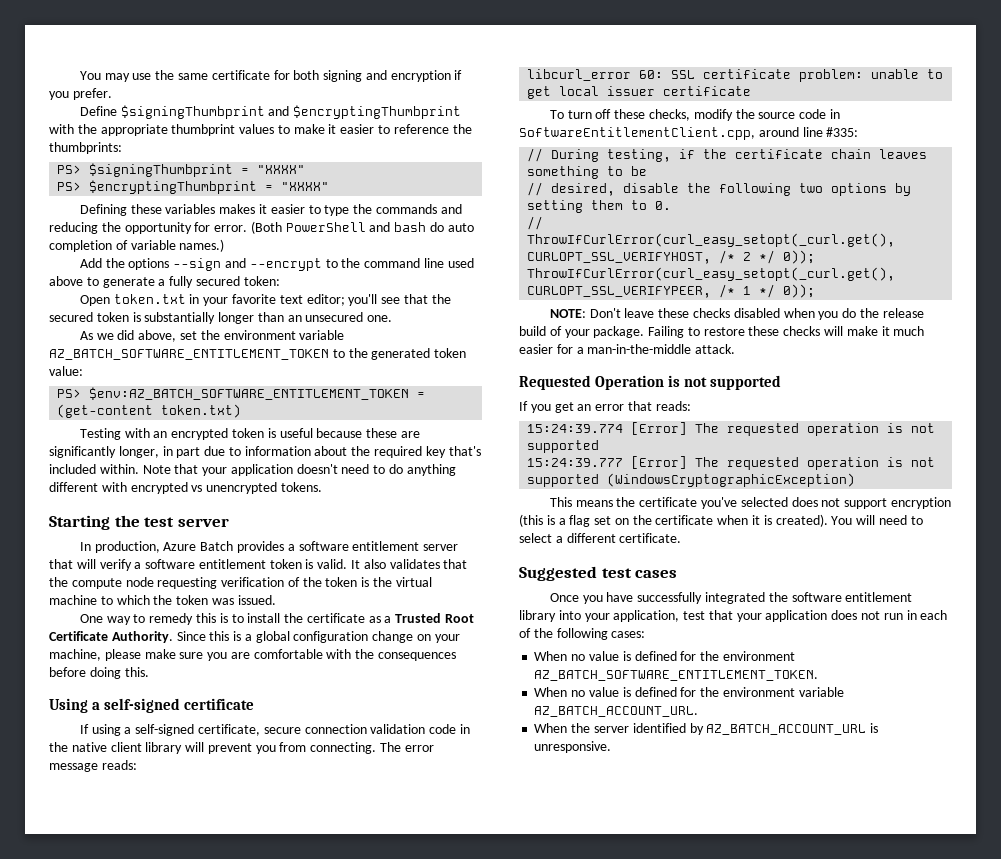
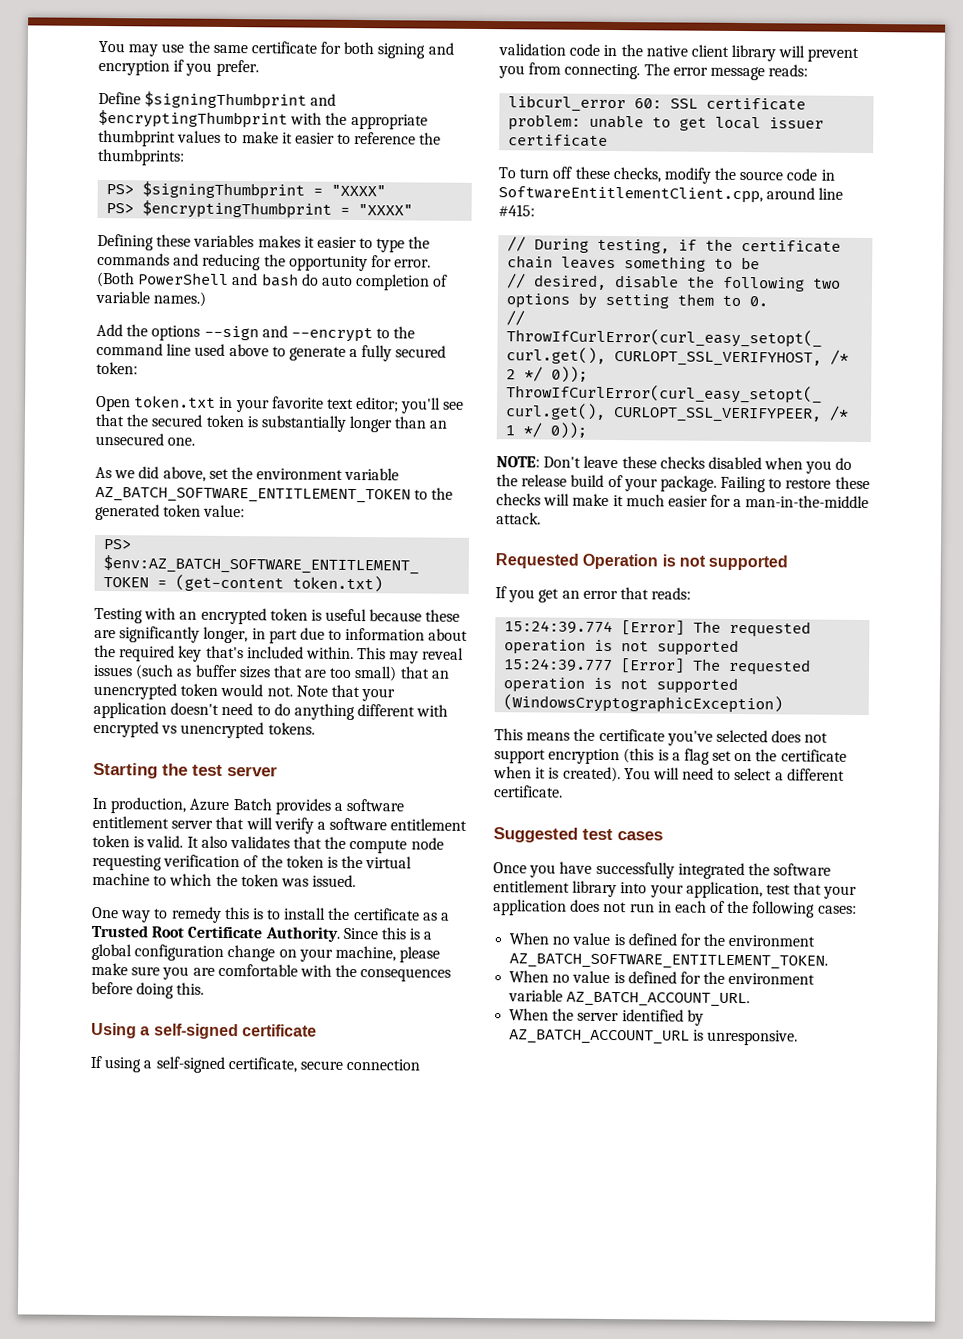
+ This may reveal issues (such as buffer sizes that are too small) that an unencrypted token would not.
- To turn off these checks, modify the source code in SoftwareEntitlementClient.cpp, around line #335:
+ To turn off these checks, modify the source code in SoftwareEntitlementClient.cpp, around line #415:

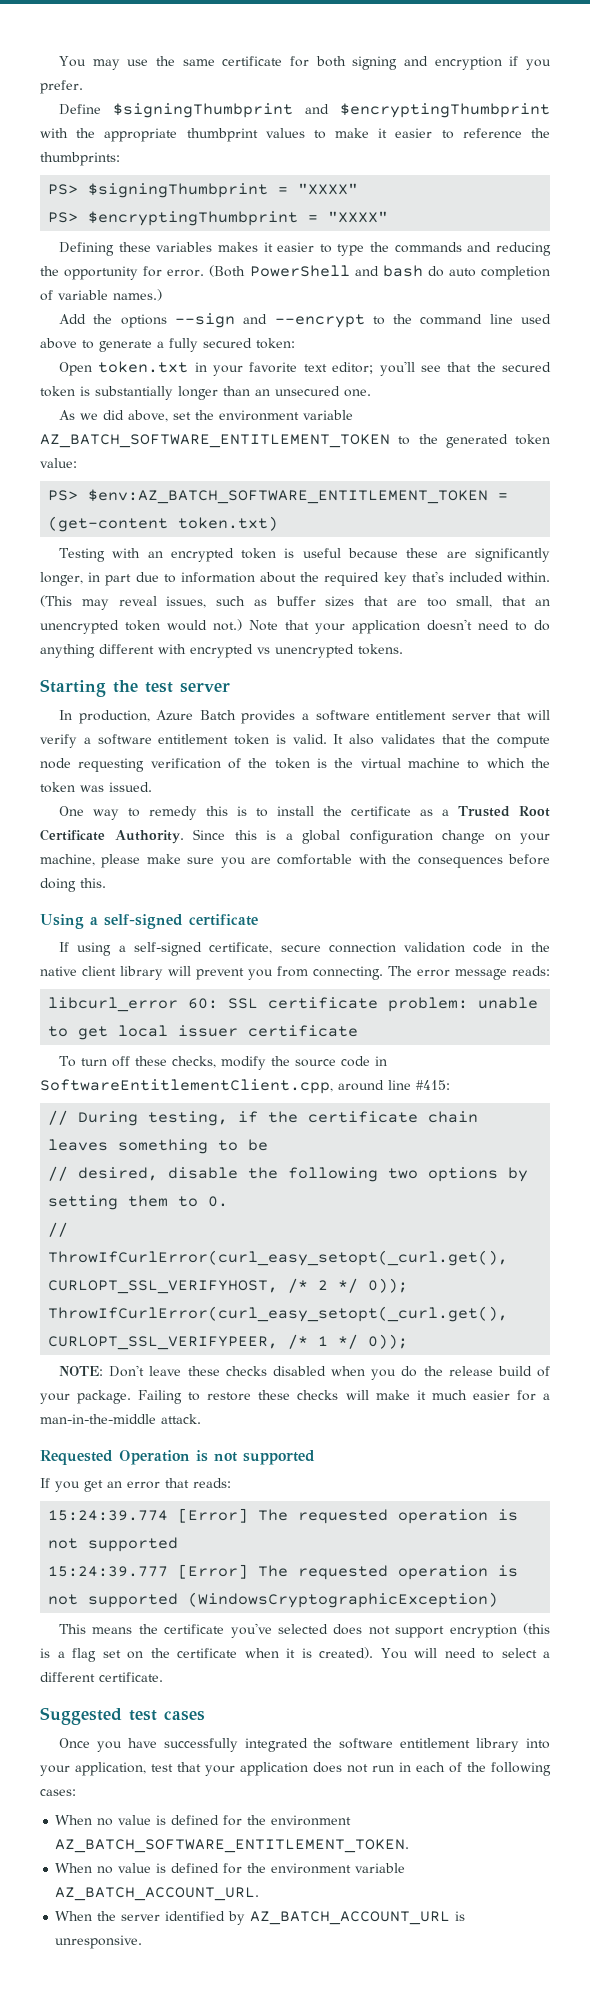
- This may reveal issues (such as buffer sizes that are too small) that an unencrypted token would not.
+ (This may reveal issues, such as buffer sizes that are too small, that an unencrypted token would not.)

